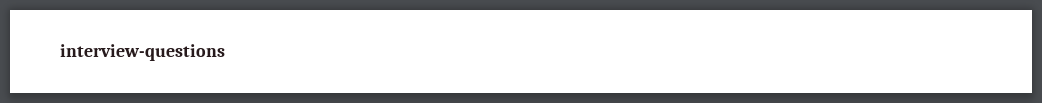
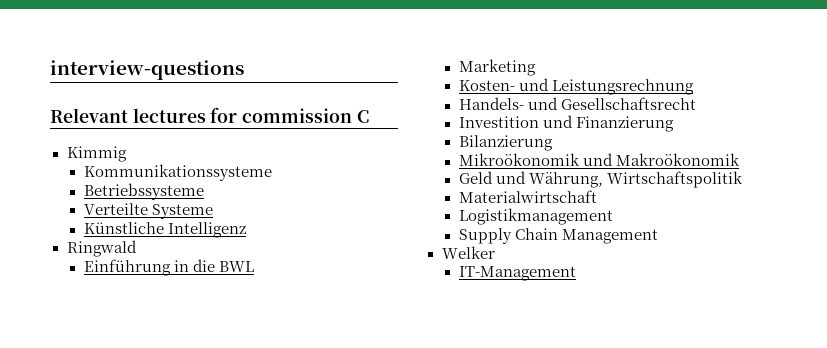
+ Relevant lectures for commission C
+ Kimmig
+ Kommunikationssysteme
+ Betriebssysteme
+ Verteilte Systeme
+ Künstliche Intelligenz
+ Ringwald
+ Einführung in die BWL
+ Marketing
+ Kosten- und Leistungsrechnung
+ Handels- und Gesellschaftsrecht
+ Investition und Finanzierung
+ Bilanzierung
+ Mikroökonomik und Makroökonomik
+ Geld und Währung, Wirtschaftspolitik
+ Materialwirtschaft
+ Logistikmanagement
+ Supply Chain Management
+ Welker
+ IT-Management

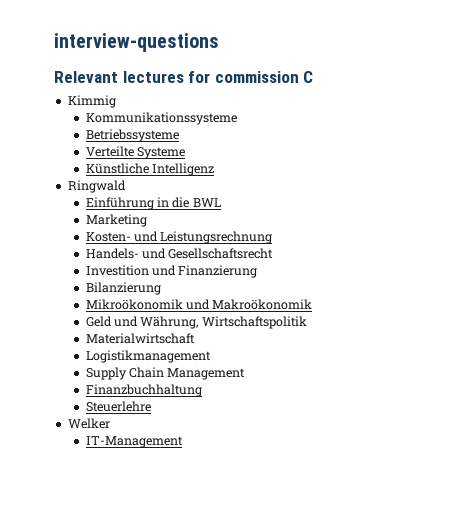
+ Finanzbuchhaltung
+ Steuerlehre

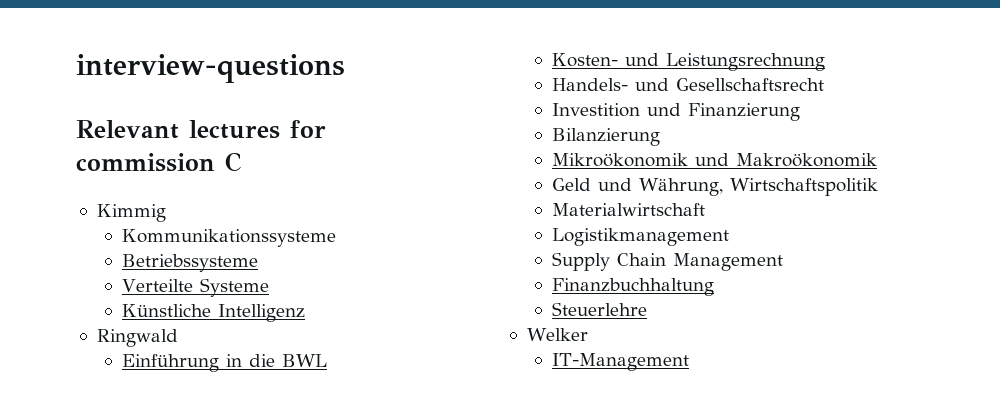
- Marketing

